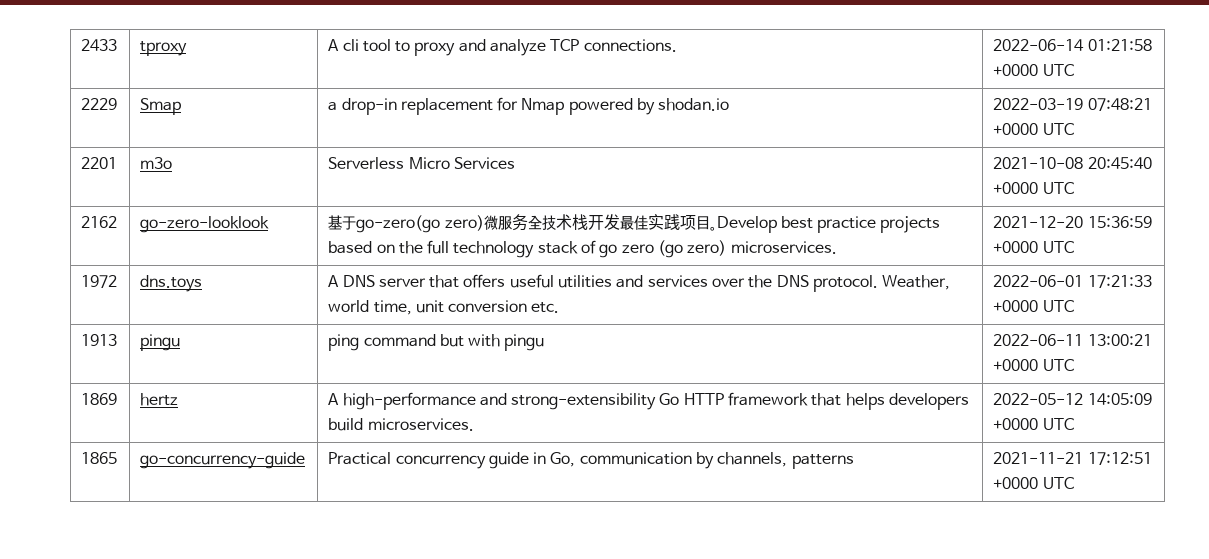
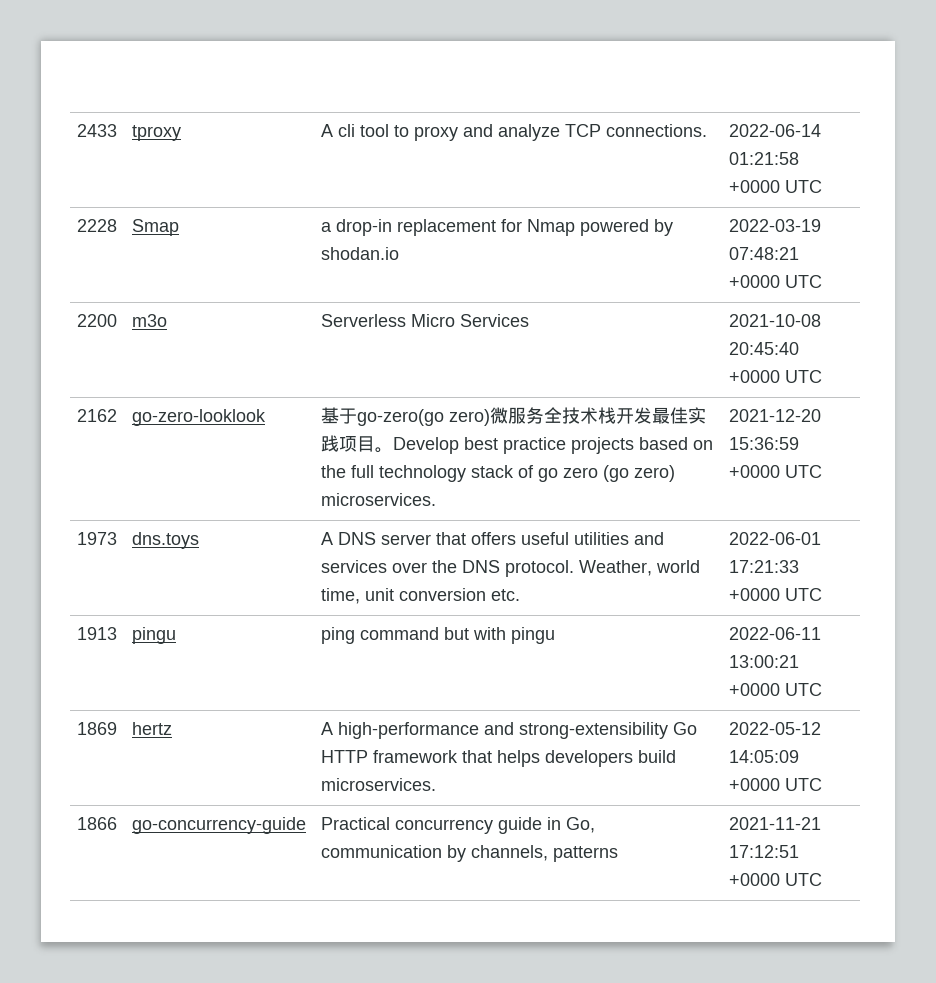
- 2229 | Smap | a drop-in replacement for Nmap powered by shodan.io | 2022-03-19 07:48:21 +0000 UTC
+ 2228 | Smap | a drop-in replacement for Nmap powered by shodan.io | 2022-03-19 07:48:21 +0000 UTC
- 2201 | m3o | Serverless Micro Services | 2021-10-08 20:45:40 +0000 UTC
+ 2200 | m3o | Serverless Micro Services | 2021-10-08 20:45:40 +0000 UTC
- 1972 | dns.toys | A DNS server that offers useful utilities and services over the DNS protocol. Weather, world time, unit conversion etc. | 2022-06-01 17:21:33 +0000 UTC
+ 1973 | dns.toys | A DNS server that offers useful utilities and services over the DNS protocol. Weather, world time, unit conversion etc. | 2022-06-01 17:21:33 +0000 UTC
- 1865 | go-concurrency-guide | Practical concurrency guide in Go, communication by channels, patterns | 2021-11-21 17:12:51 +0000 UTC
+ 1866 | go-concurrency-guide | Practical concurrency guide in Go, communication by channels, patterns | 2021-11-21 17:12:51 +0000 UTC

